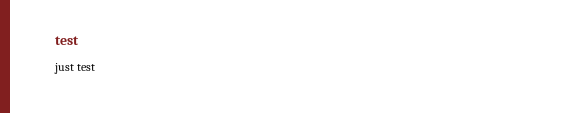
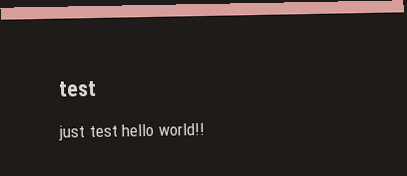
- just test
+ just test hello world!!

